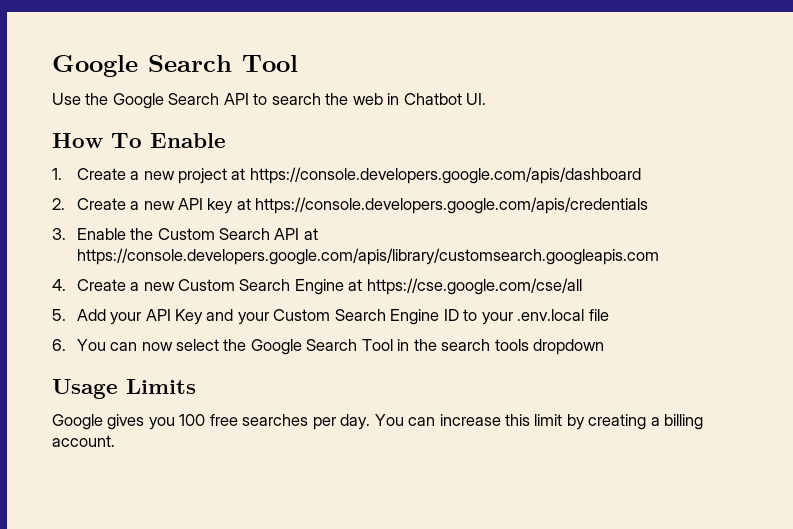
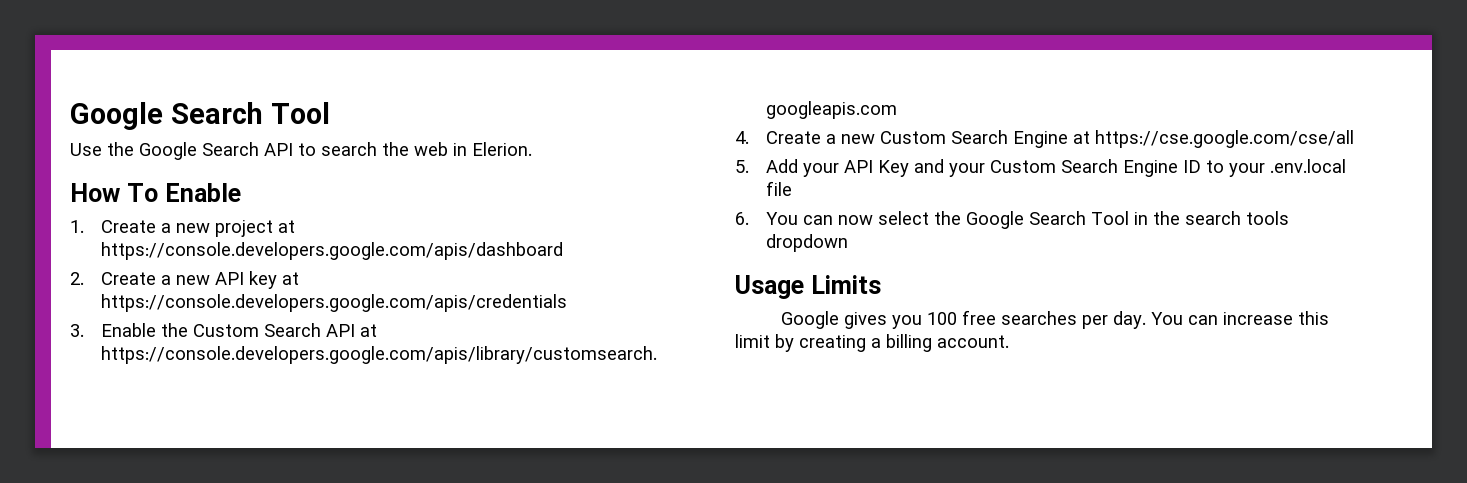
- Use the Google Search API to search the web in Chatbot UI.
+ Use the Google Search API to search the web in Elerion.

